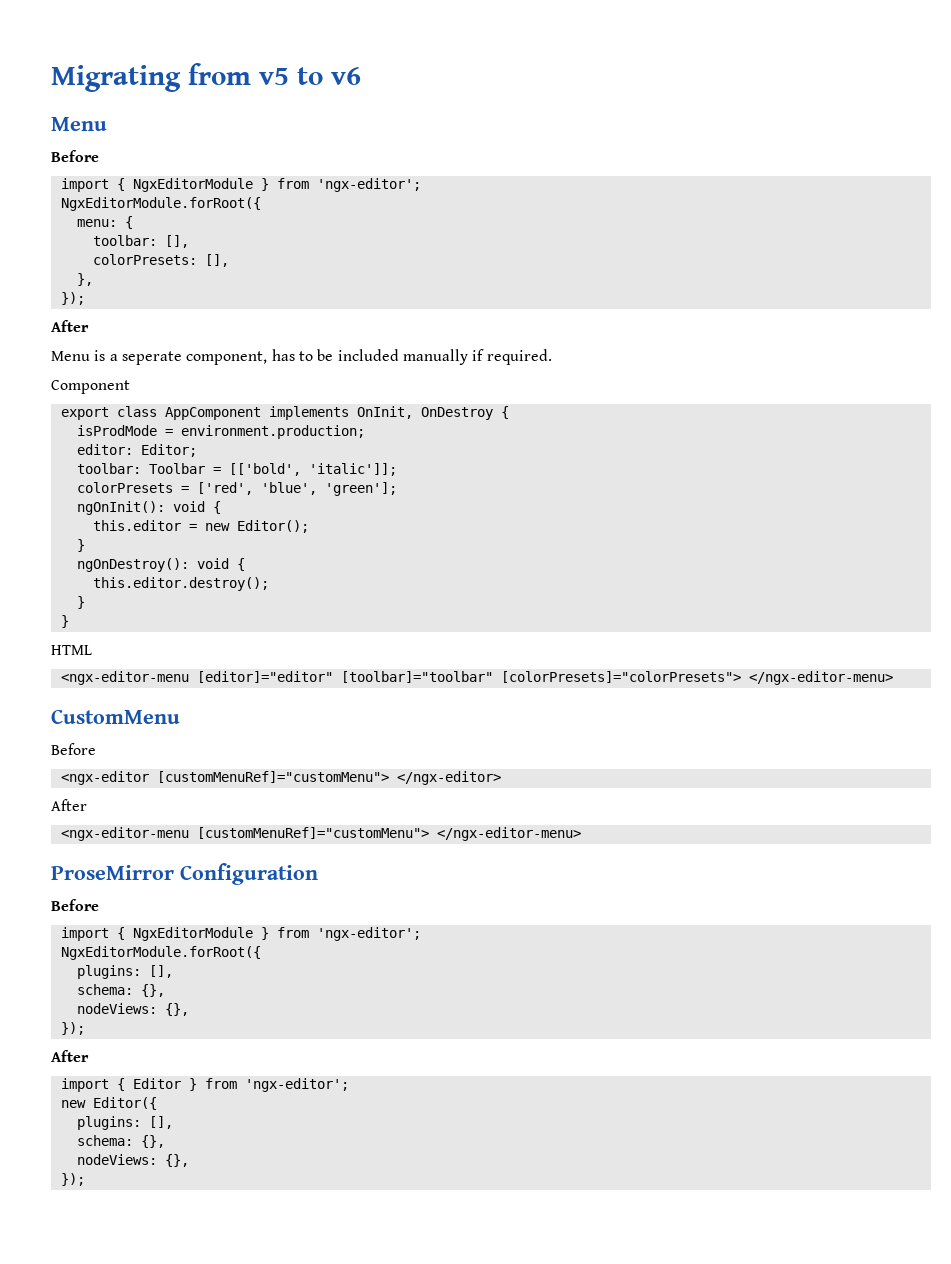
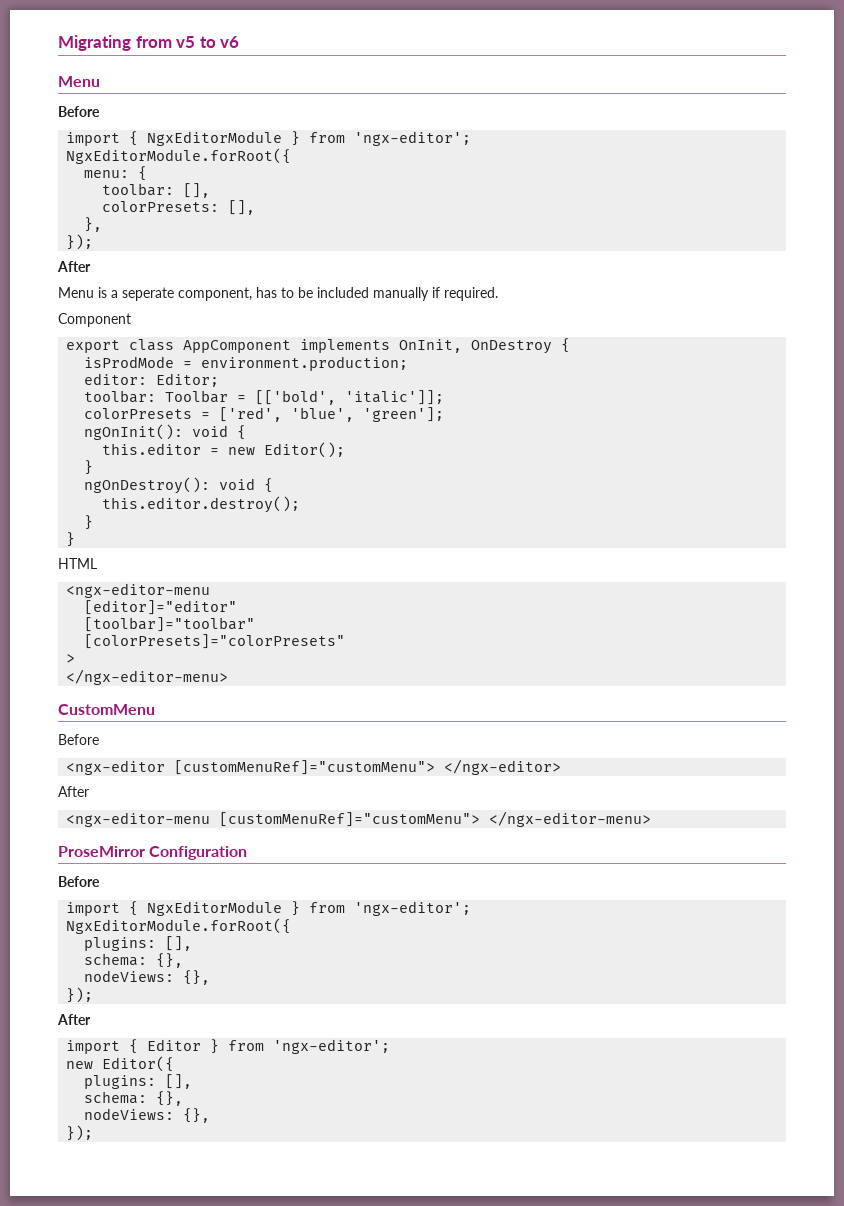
  HTML
- <ngx-editor-menu [editor]="editor" [toolbar]="toolbar" [colorPresets]="colorPresets"> </ngx-editor-menu>
+ <ngx-editor-menu
+ [editor]="editor"
+ [toolbar]="toolbar"
+ [colorPresets]="colorPresets"
+ >
+ </ngx-editor-menu>

